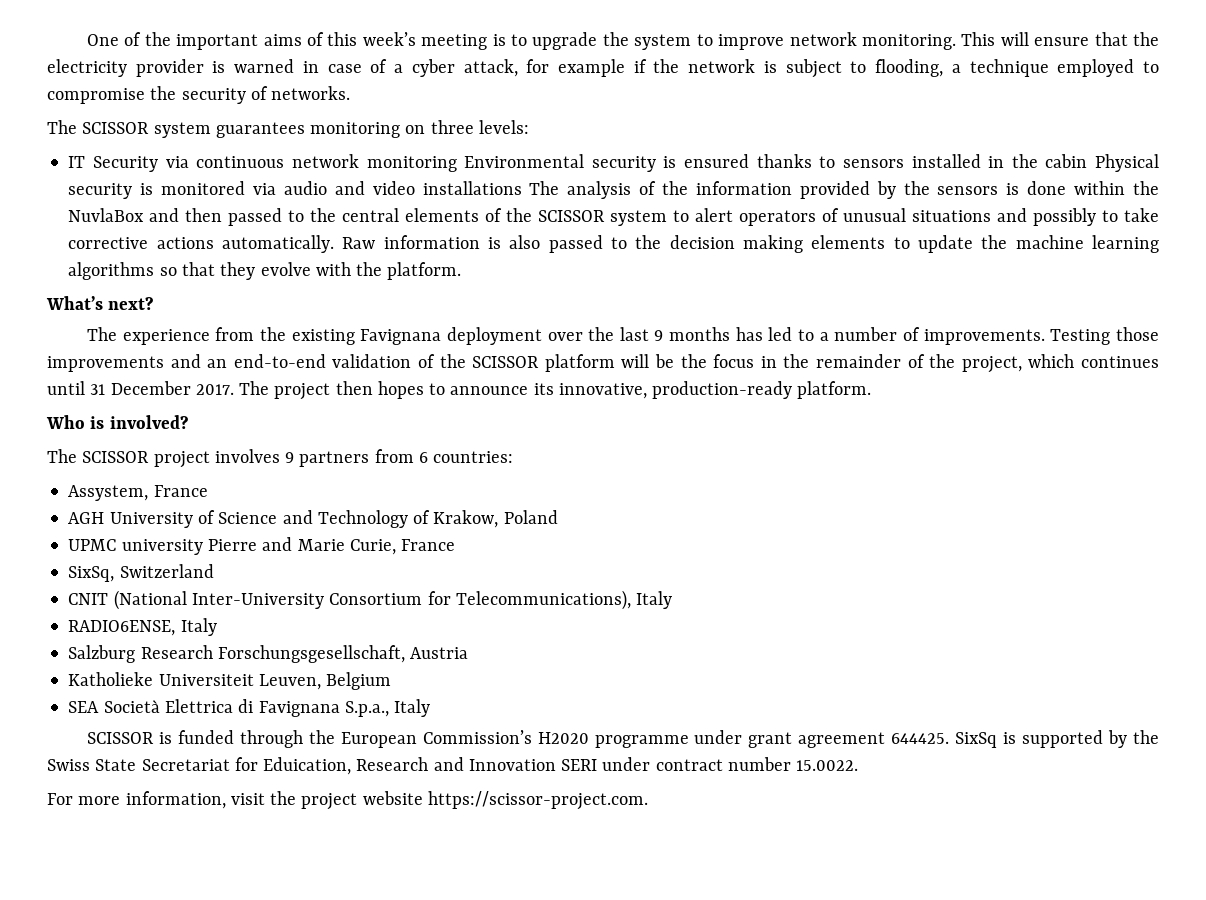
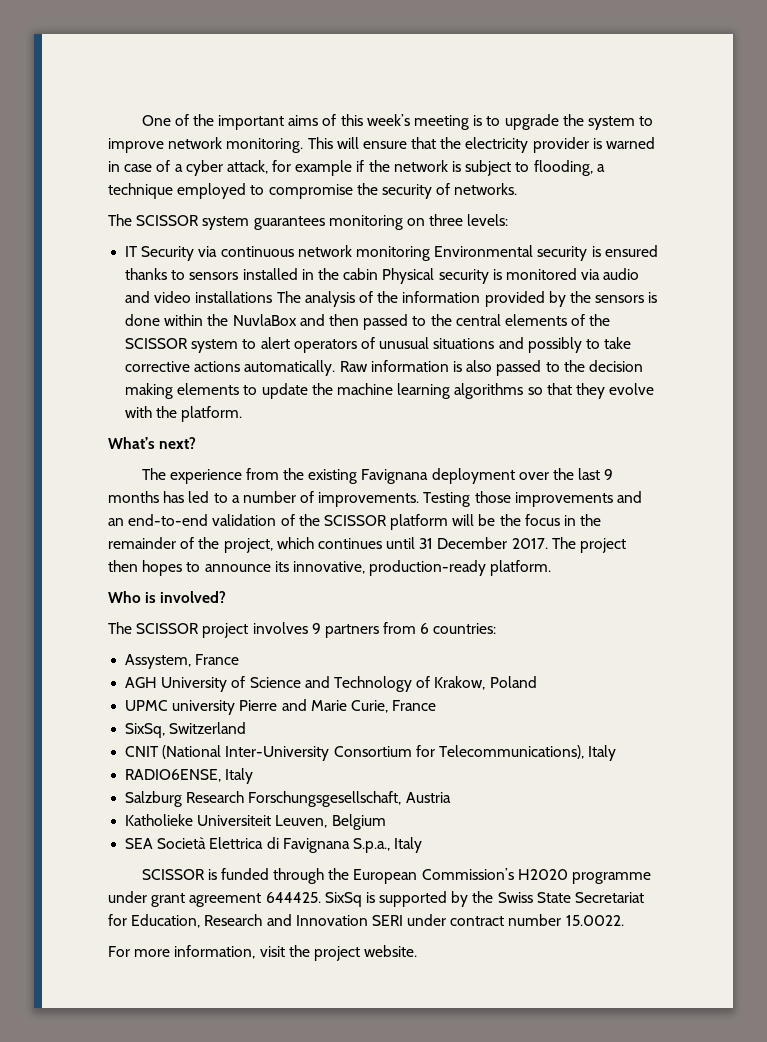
- SixSq is supported by the Swiss State Secretariat for Eduication, Research and Innovation SERI under contract number 15.0022.
+ SixSq is supported by the Swiss State Secretariat for Education, Research and Innovation SERI under contract number 15.0022.
- For more information, visit the project website https://scissor-project.com.
+ For more information, visit the project website.

